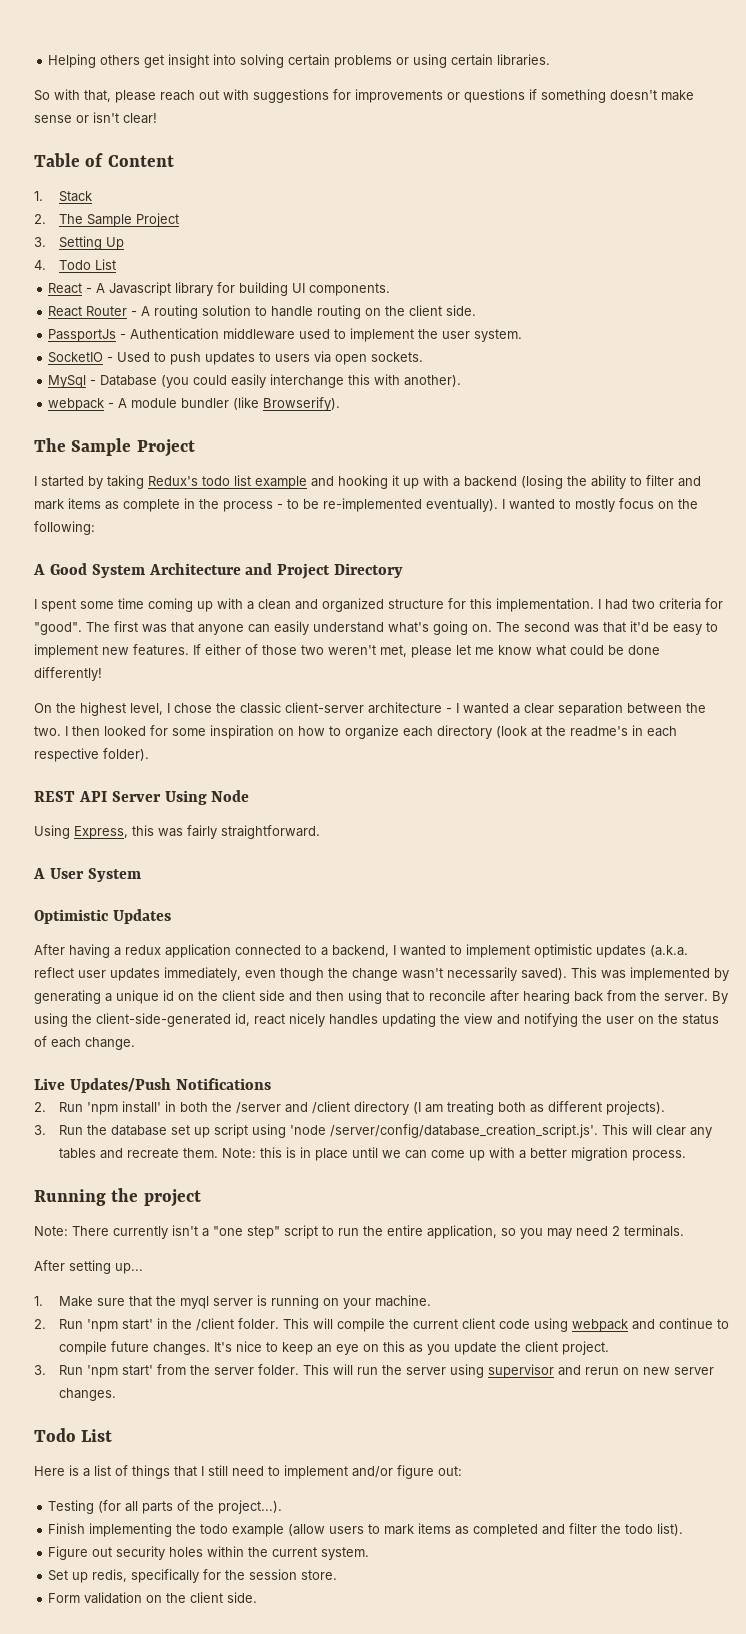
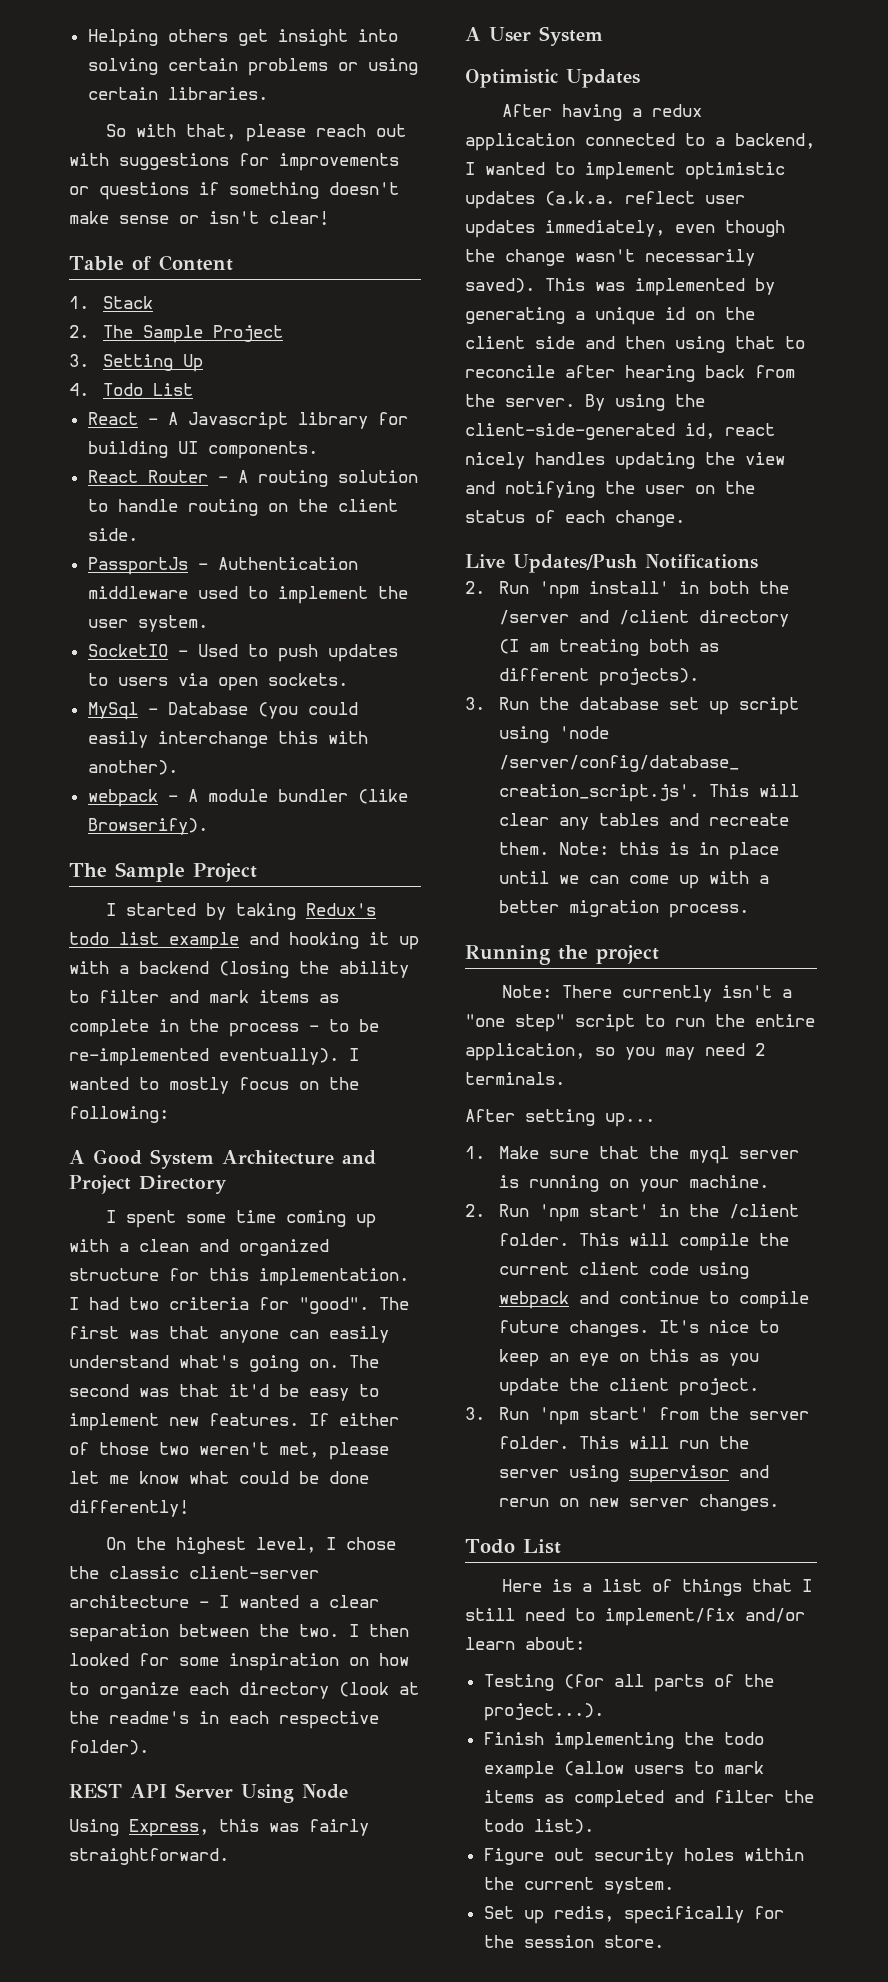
- Here is a list of things that I still need to implement and/or figure out:
+ Here is a list of things that I still need to implement/fix and/or learn about:
- Form validation on the client side.

